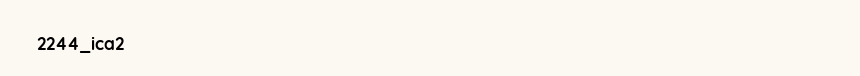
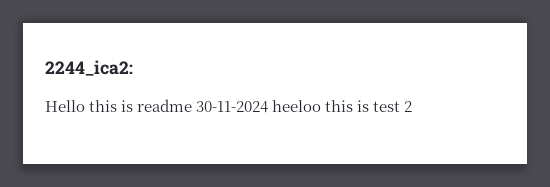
- 2244_ica2
+ 2244_ica2:
+ Hello this is readme 30-11-2024 heeloo this is test 2

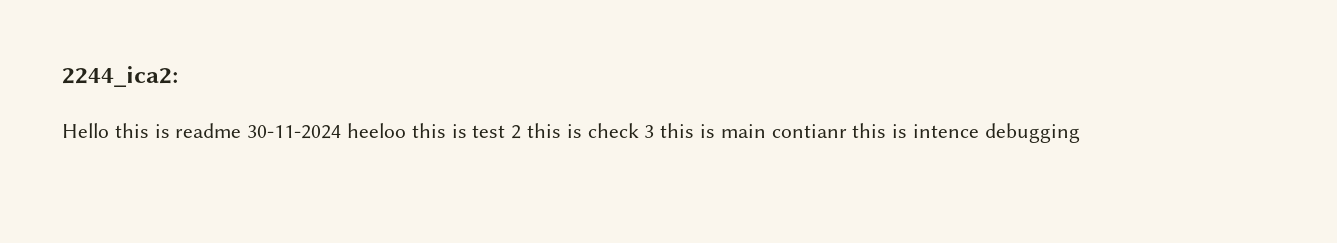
- Hello this is readme 30-11-2024 heeloo this is test 2
+ Hello this is readme 30-11-2024 heeloo this is test 2 this is check 3 this is main contianr this is intence debugging

